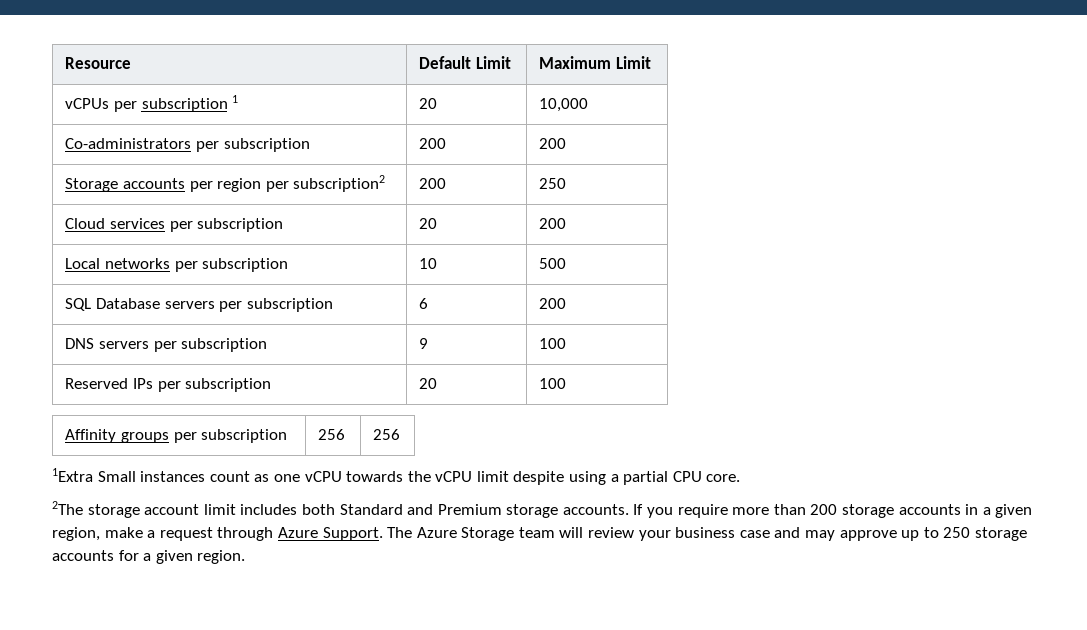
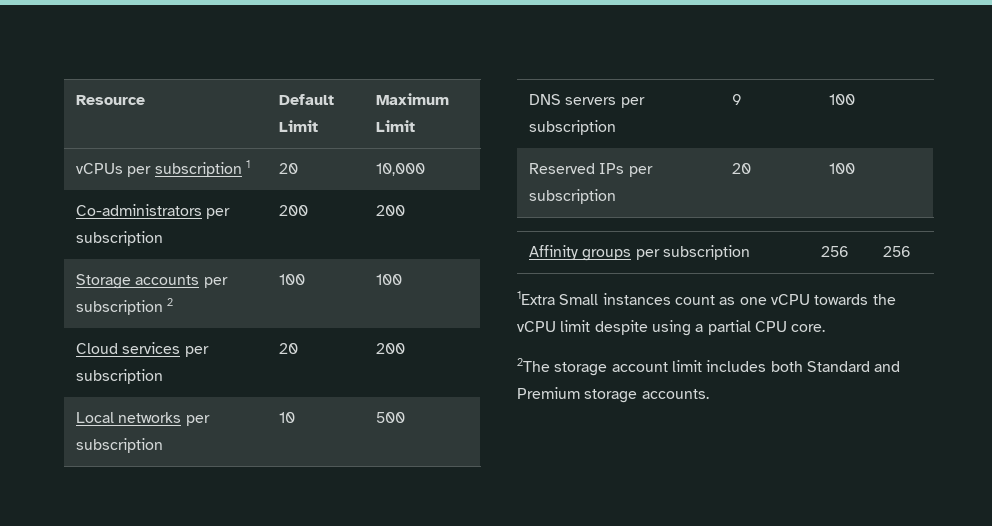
- Storage accounts per region per subscription2 | 200 | 250
+ Storage accounts per subscription 2 | 100 | 100
- SQL Database servers per subscription | 6 | 200
- If you require more than 200 storage accounts in a given region, make a request through Azure Support. The Azure Storage team will review your business case and may approve up to 250 storage accounts for a given region.

